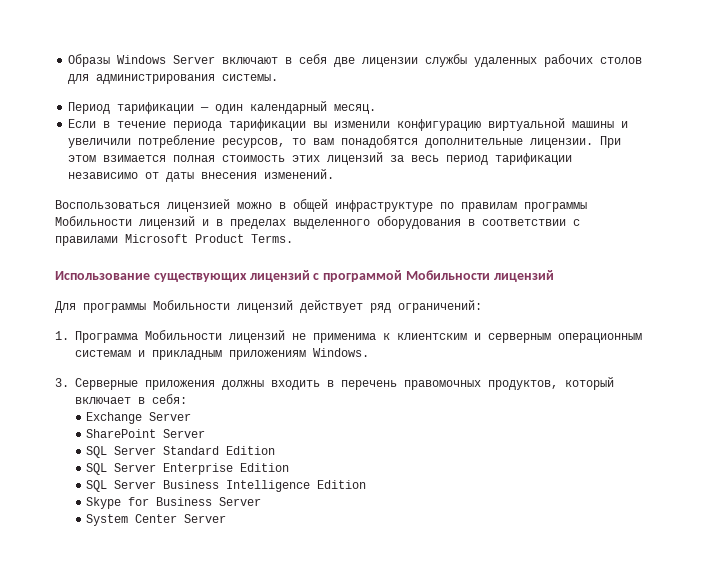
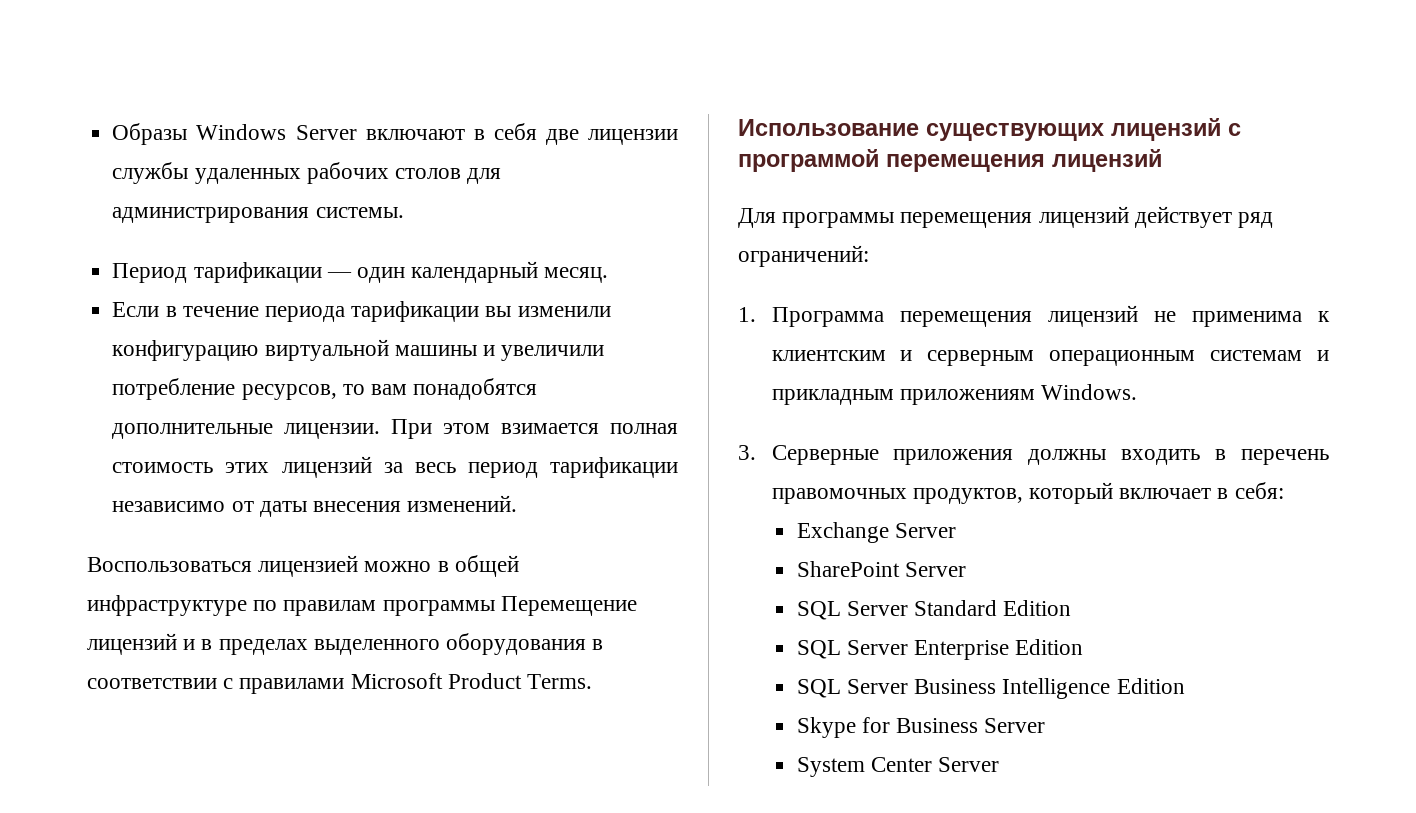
- Воспользоваться лицензией можно в общей инфраструктуре по правилам программы Мобильности лицензий и в пределах выделенного оборудования в соответствии с правилами Microsoft Product Terms.
+ Воспользоваться лицензией можно в общей инфраструктуре по правилам программы Перемещение лицензий и в пределах выделенного оборудования в соответствии с правилами Microsoft Product Terms.
- Использование существующих лицензий с программой Мобильности лицензий
+ Использование существующих лицензий с программой перемещения лицензий
- Для программы Мобильности лицензий действует ряд ограничений:
+ Для программы перемещения лицензий действует ряд ограничений:
- 1. Программа Мобильности лицензий не применима к клиентским и серверным операционным системам и прикладным приложениям Windows.
+ 1. Программа перемещения лицензий не применима к клиентским и серверным операционным системам и прикладным приложениям Windows.

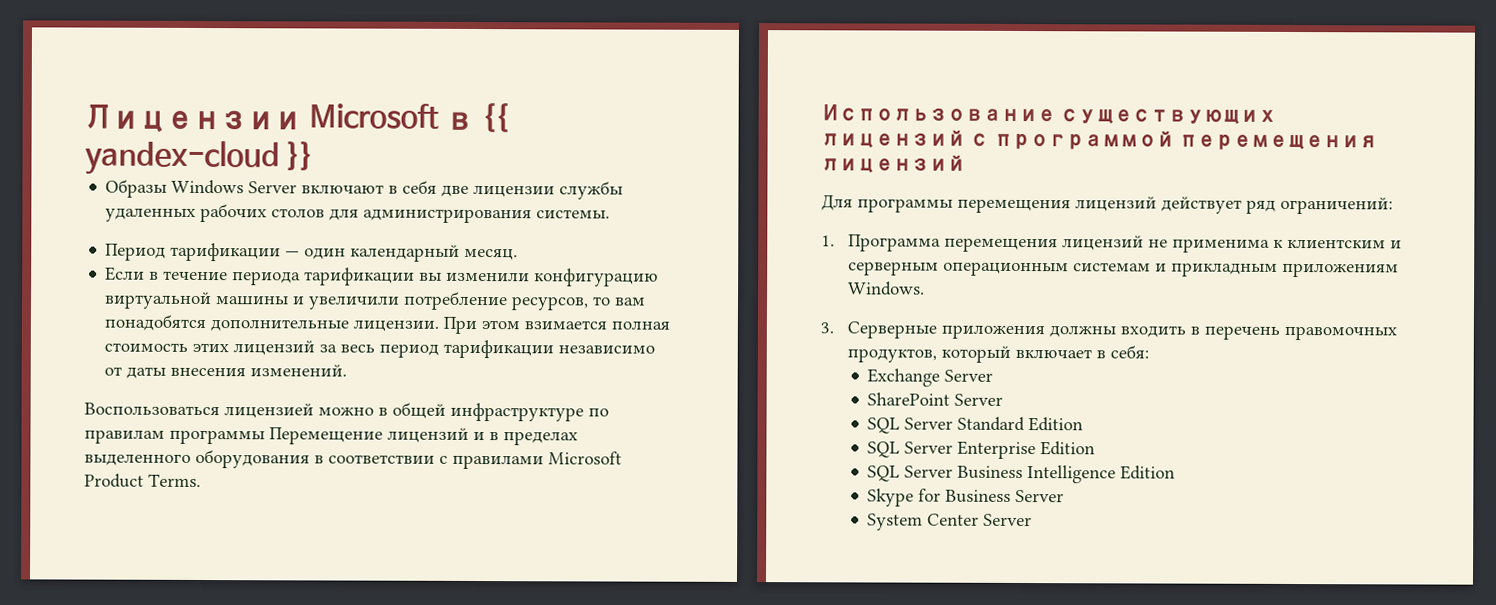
+ Лицензии Microsoft в {{ yandex-cloud }}

